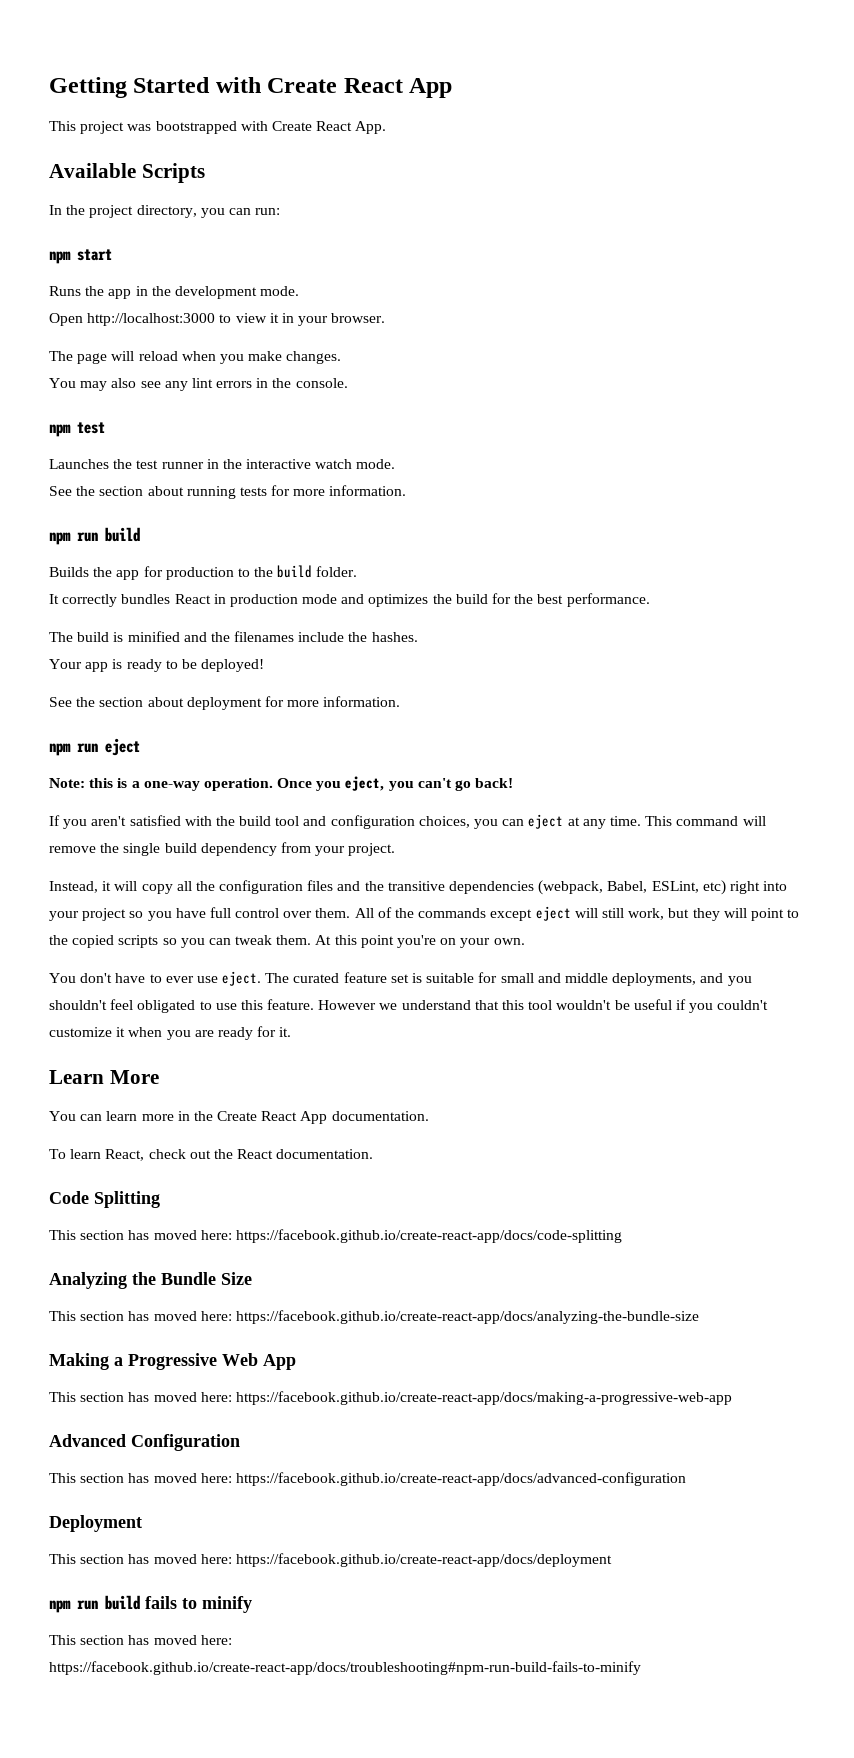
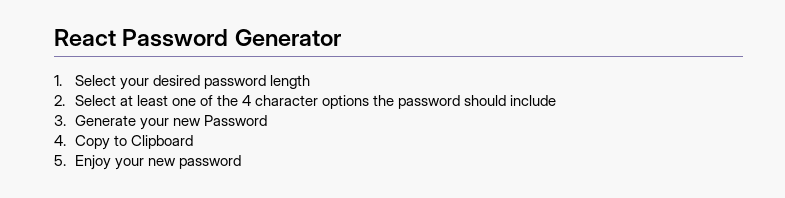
- Getting Started with Create React App
- This project was bootstrapped with Create React App.
- Available Scripts
- In the project directory, you can run:
- npm start
- Runs the app in the development mode.
- Open http://localhost:3000 to view it in your browser.
- The page will reload when you make changes.
- You may also see any lint errors in the console.
- npm test
- Launches the test runner in the interactive watch mode.
- See the section about running tests for more information.
- npm run build
- Builds the app for production to the build folder.
- It correctly bundles React in production mode and optimizes the build for the best performance.
- The build is minified and the filenames include the hashes.
- Your app is ready to be deployed!
- See the section about deployment for more information.
- npm run eject
- Note: this is a one-way operation. Once you eject, you can't go back!
- If you aren't satisfied with the build tool and configuration choices, you can eject at any time. This command will remove the single build dependency from your project.
- Instead, it will copy all the configuration files and the transitive dependencies (webpack, Babel, ESLint, etc) right into your project so you have full control over them. All of the commands except eject will still work, but they will point to the copied scripts so you can tweak them. At this point you're on your own.
- You don't have to ever use eject. The curated feature set is suitable for small and middle deployments, and you shouldn't feel obligated to use this feature. However we understand that this tool wouldn't be useful if you couldn't customize it when you are ready for it.
- Learn More
- You can learn more in the Create React App documentation.
- To learn React, check out the React documentation.
- Code Splitting
- This section has moved here: https://facebook.github.io/create-react-app/docs/code-splitting
- Analyzing the Bundle Size
- This section has moved here: https://facebook.github.io/create-react-app/docs/analyzing-the-bundle-size
- Making a Progressive Web App
- This section has moved here: https://facebook.github.io/create-react-app/docs/making-a-progressive-web-app
- Advanced Configuration
- This section has moved here: https://facebook.github.io/create-react-app/docs/advanced-configuration
- Deployment
- This section has moved here: https://facebook.github.io/create-react-app/docs/deployment
- npm run build fails to minify
- This section has moved here: https://facebook.github.io/create-react-app/docs/troubleshooting#npm-run-build-fails-to-minify
+ React Password Generator
+ 1. Select your desired password length
+ 2. Select at least one of the 4 character options the password should include
+ 3. Generate your new Password
+ 4. Copy to Clipboard
+ 5. Enjoy your new password

